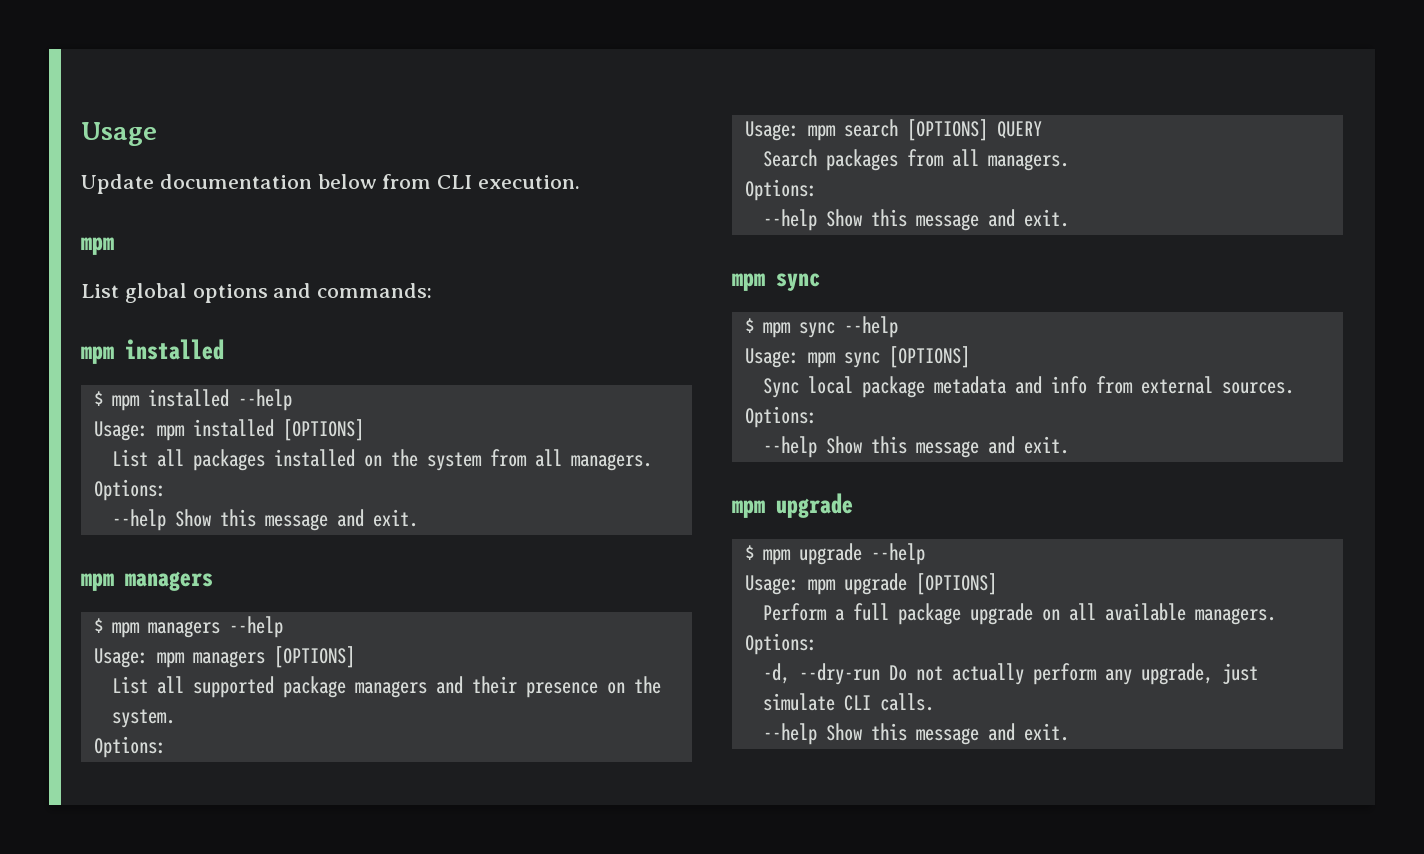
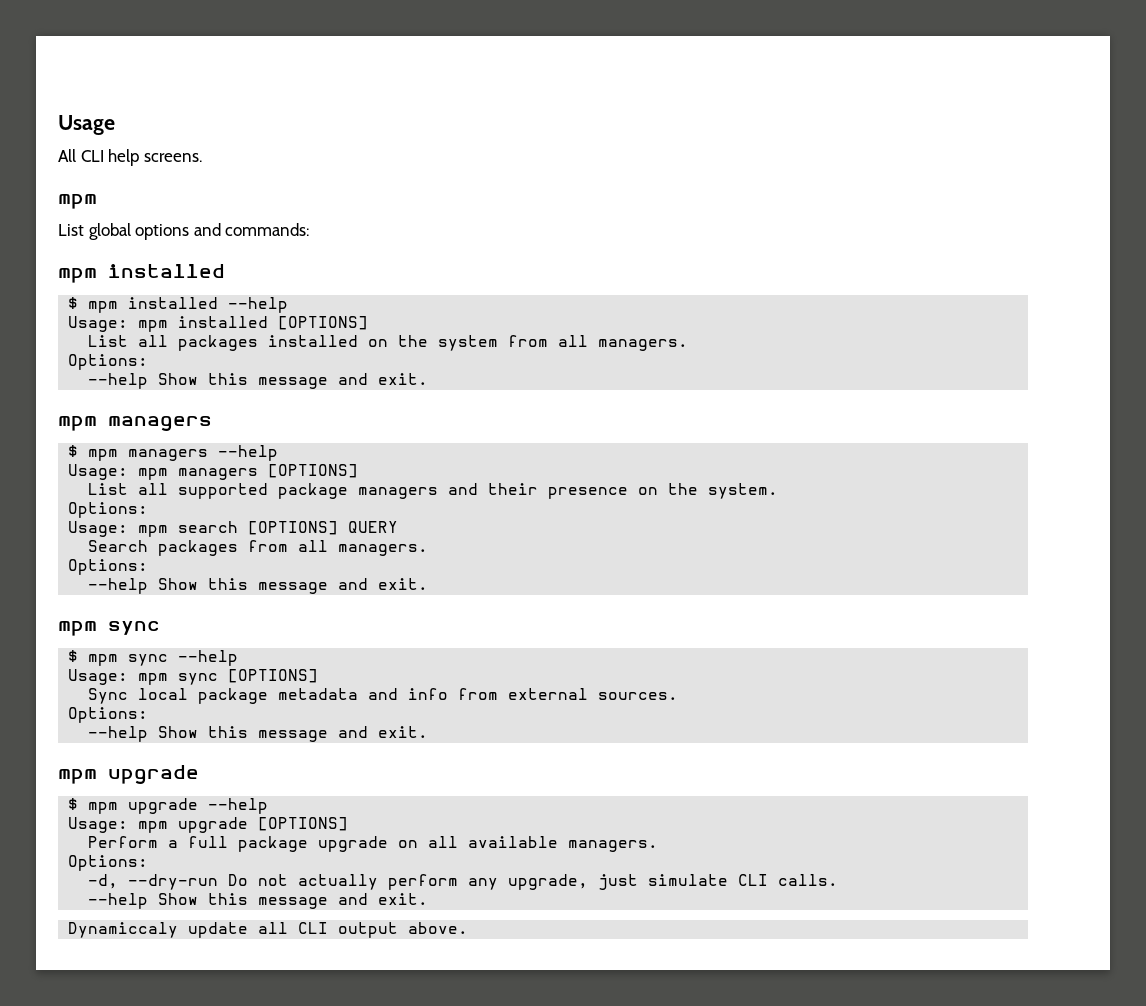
- Update documentation below from CLI execution.
+ All CLI help screens.
+ Dynamiccaly update all CLI output above.

